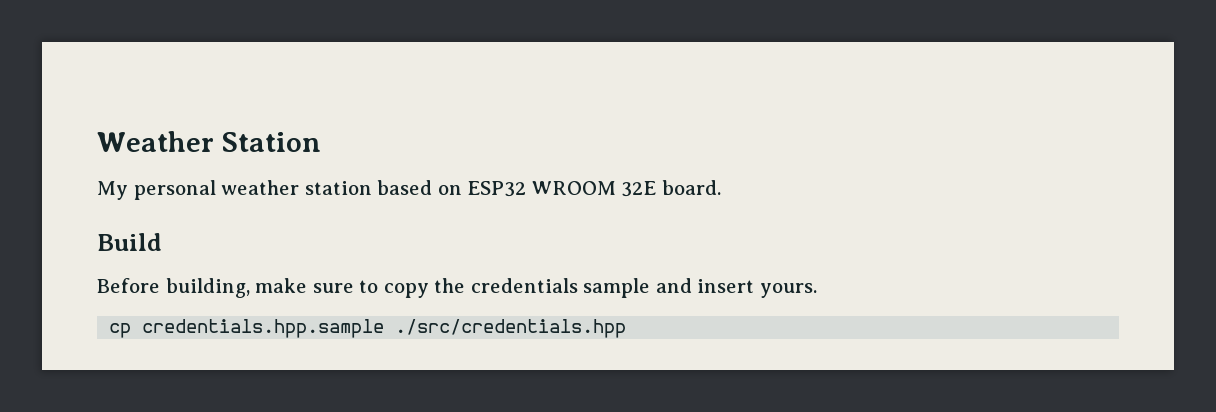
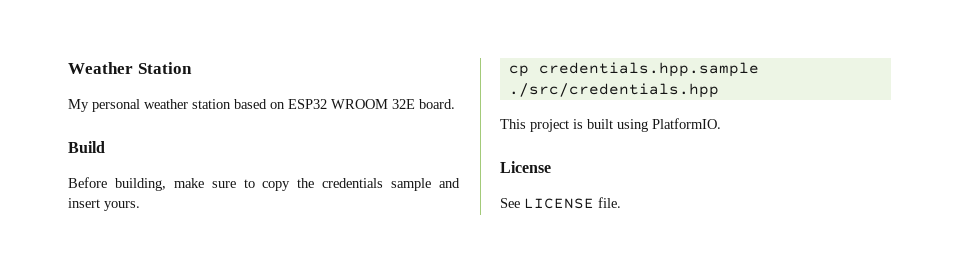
+ This project is built using PlatformIO.
+ License
+ See LICENSE file.

